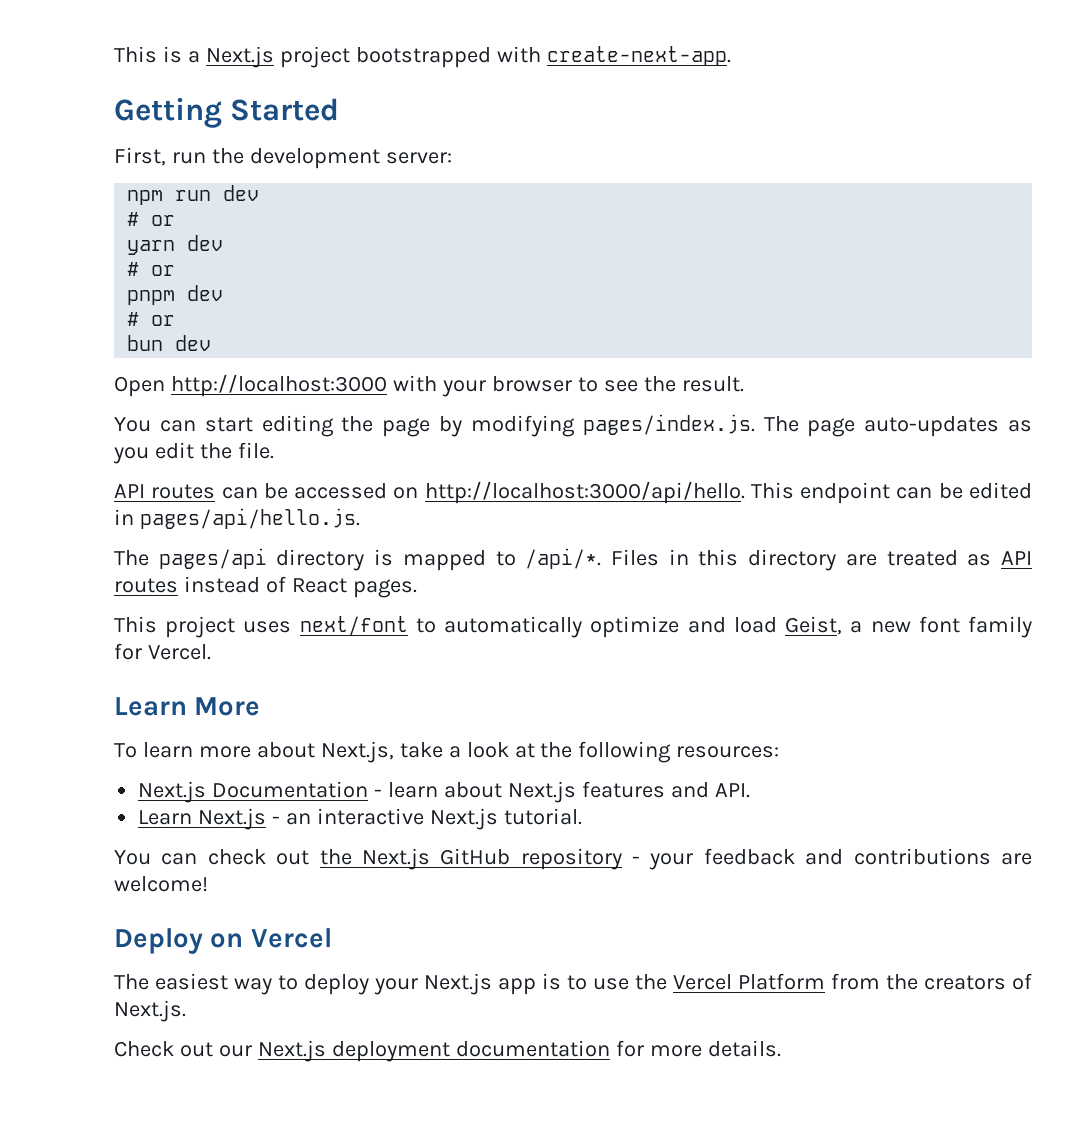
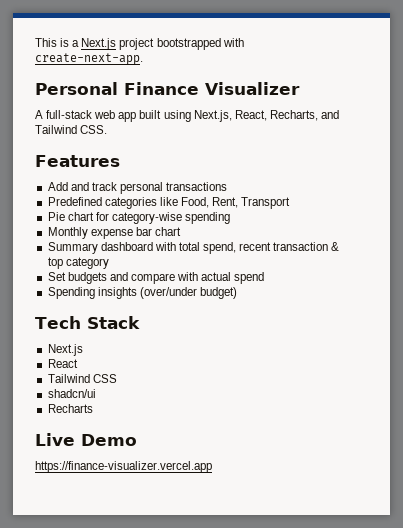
- Getting Started
- First, run the development server:
- npm run dev
- # or
- yarn dev
- # or
- pnpm dev
- # or
- bun dev
- Open http://localhost:3000 with your browser to see the result.
- You can start editing the page by modifying pages/index.js. The page auto-updates as you edit the file.
- API routes can be accessed on http://localhost:3000/api/hello. This endpoint can be edited in pages/api/hello.js.
- The pages/api directory is mapped to /api/*. Files in this directory are treated as API routes instead of React pages.
- This project uses next/font to automatically optimize and load Geist, a new font family for Vercel.
- Learn More
- To learn more about Next.js, take a look at the following resources:
- Next.js Documentation - learn about Next.js features and API.
- Learn Next.js - an interactive Next.js tutorial.
- You can check out the Next.js GitHub repository - your feedback and contributions are welcome!
- Deploy on Vercel
- The easiest way to deploy your Next.js app is to use the Vercel Platform from the creators of Next.js.
- Check out our Next.js deployment documentation for more details.
+ Personal Finance Visualizer
+ A full-stack web app built using Next.js, React, Recharts, and Tailwind CSS.
+ Features
+ Add and track personal transactions
+ Predefined categories like Food, Rent, Transport
+ Pie chart for category-wise spending
+ Monthly expense bar chart
+ Summary dashboard with total spend, recent transaction & top category
+ Set budgets and compare with actual spend
+ Spending insights (over/under budget)
+ Tech Stack
+ Next.js
+ React
+ Tailwind CSS
+ shadcn/ui
+ Recharts
+ Live Demo
+ https://finance-visualizer.vercel.app

